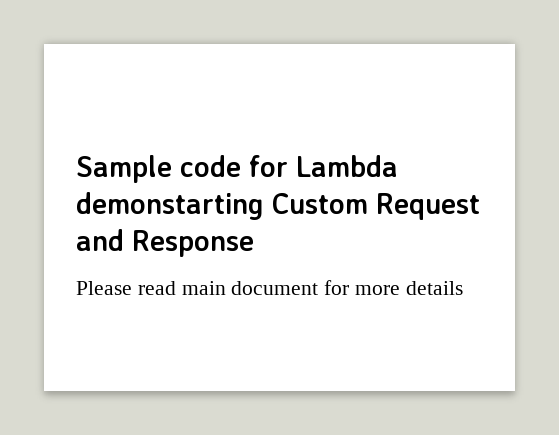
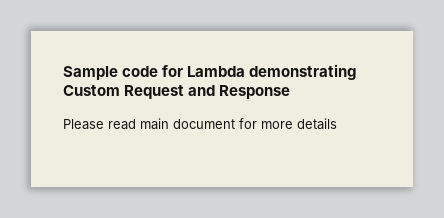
- Sample code for Lambda demonstarting Custom Request and Response
+ Sample code for Lambda demonstrating Custom Request and Response

